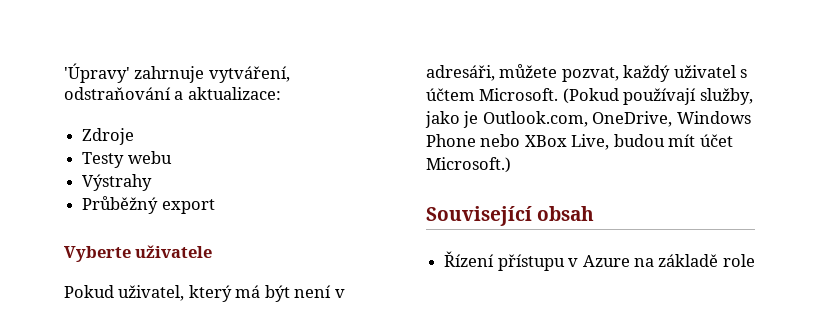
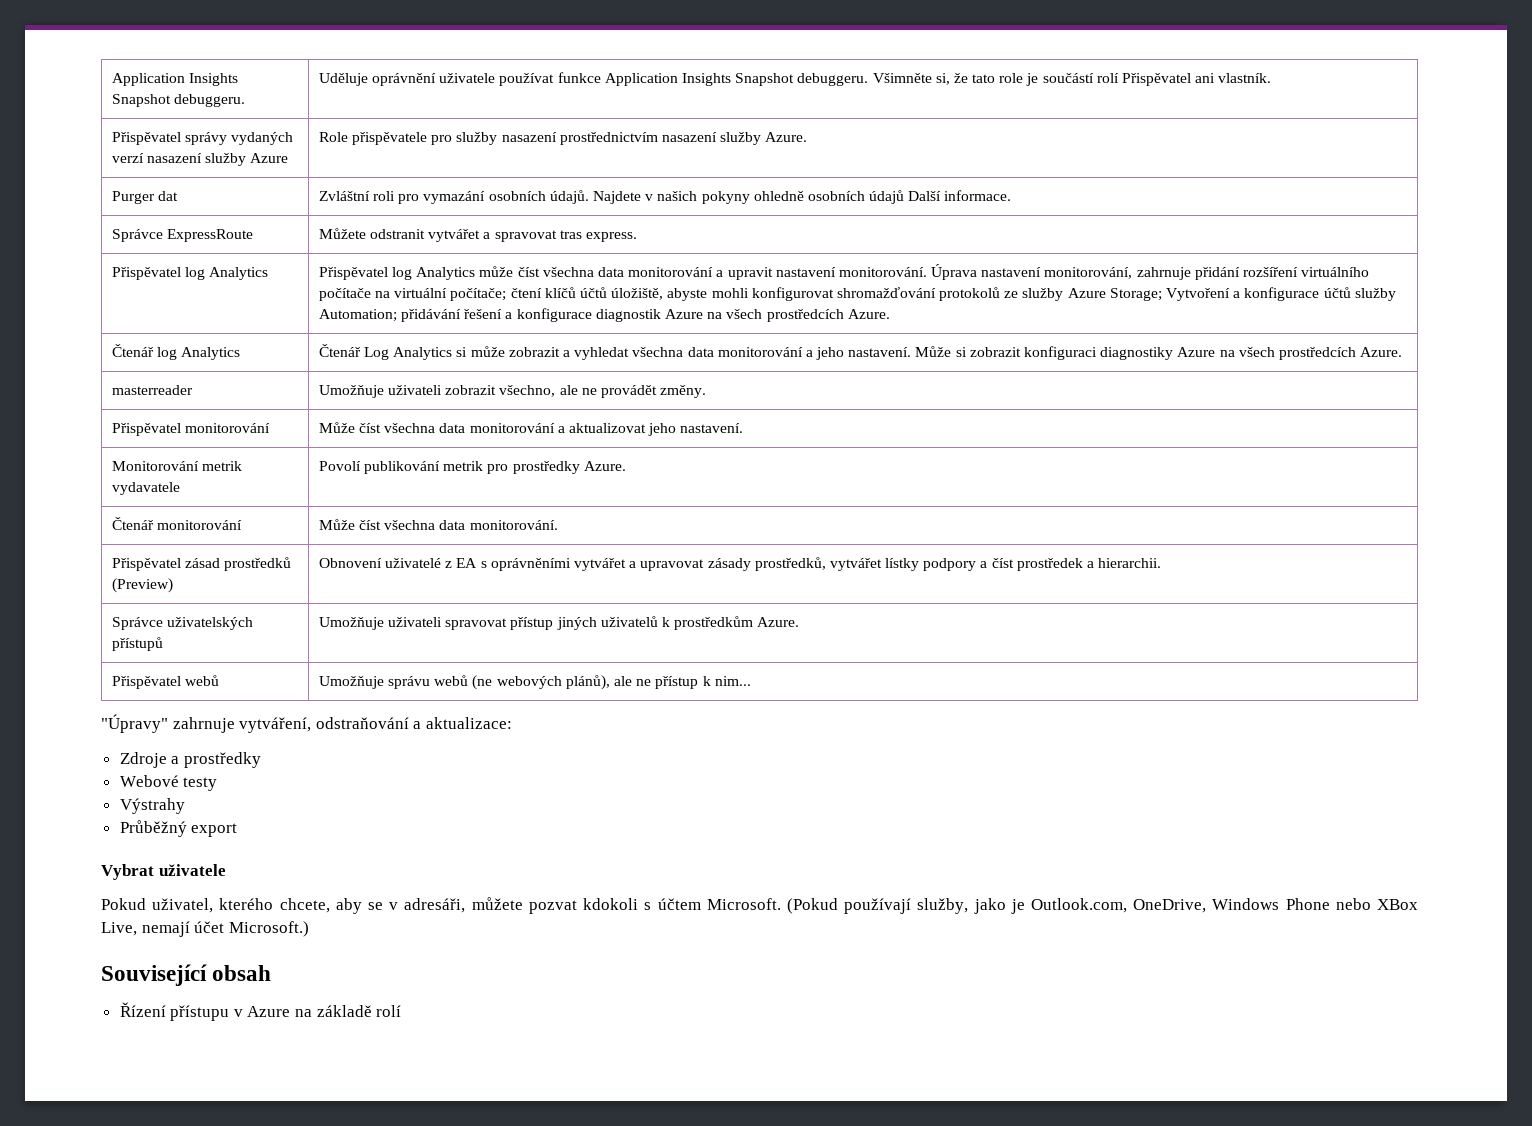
- 'Úpravy' zahrnuje vytváření, odstraňování a aktualizace:
+ Application Insights Snapshot debuggeru. | Uděluje oprávnění uživatele používat funkce Application Insights Snapshot debuggeru. Všimněte si, že tato role je součástí rolí Přispěvatel ani vlastník.
+ Přispěvatel správy vydaných verzí nasazení služby Azure | Role přispěvatele pro služby nasazení prostřednictvím nasazení služby Azure.
+ Purger dat | Zvláštní roli pro vymazání osobních údajů. Najdete v našich pokyny ohledně osobních údajů Další informace.
+ Správce ExpressRoute | Můžete odstranit vytvářet a spravovat tras express.
+ Přispěvatel log Analytics | Přispěvatel log Analytics může číst všechna data monitorování a upravit nastavení monitorování. Úprava nastavení monitorování, zahrnuje přidání rozšíření virtuálního počítače na virtuální počítače; čtení klíčů účtů úložiště, abyste mohli konfigurovat shromažďování protokolů ze služby Azure Storage; Vytvoření a konfigurace účtů služby Automation; přidávání řešení a konfigurace diagnostik Azure na všech prostředcích Azure.
+ Čtenář log Analytics | Čtenář Log Analytics si může zobrazit a vyhledat všechna data monitorování a jeho nastavení. Může si zobrazit konfiguraci diagnostiky Azure na všech prostředcích Azure.
+ masterreader | Umožňuje uživateli zobrazit všechno, ale ne provádět změny.
+ Přispěvatel monitorování | Může číst všechna data monitorování a aktualizovat jeho nastavení.
+ Monitorování metrik vydavatele | Povolí publikování metrik pro prostředky Azure.
+ Čtenář monitorování | Může číst všechna data monitorování.
+ Přispěvatel zásad prostředků (Preview) | Obnovení uživatelé z EA s oprávněními vytvářet a upravovat zásady prostředků, vytvářet lístky podpory a číst prostředek a hierarchii.
+ Správce uživatelských přístupů | Umožňuje uživateli spravovat přístup jiných uživatelů k prostředkům Azure.
+ Přispěvatel webů | Umožňuje správu webů (ne webových plánů), ale ne přístup k nim...
+ "Úpravy" zahrnuje vytváření, odstraňování a aktualizace:
- Zdroje
- Testy webu
+ Zdroje a prostředky
+ Webové testy
- Vyberte uživatele
+ Vybrat uživatele
- Pokud uživatel, který má být není v adresáři, můžete pozvat, každý uživatel s účtem Microsoft.
+ Pokud uživatel, kterého chcete, aby se v adresáři, můžete pozvat kdokoli s účtem Microsoft.
- (Pokud používají služby, jako je Outlook.com, OneDrive, Windows Phone nebo XBox Live, budou mít účet Microsoft.)
+ (Pokud používají služby, jako je Outlook.com, OneDrive, Windows Phone nebo XBox Live, nemají účet Microsoft.)
- Řízení přístupu v Azure na základě role
+ Řízení přístupu v Azure na základě rolí

